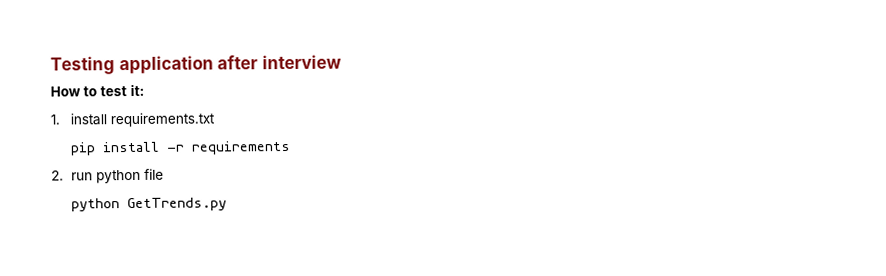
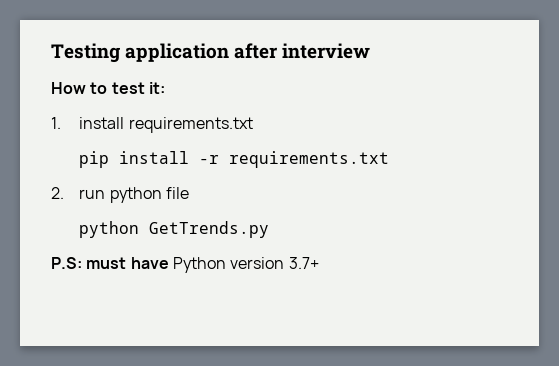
- pip install -r requirements
+ pip install -r requirements.txt
+ P.S: must have Python version 3.7+

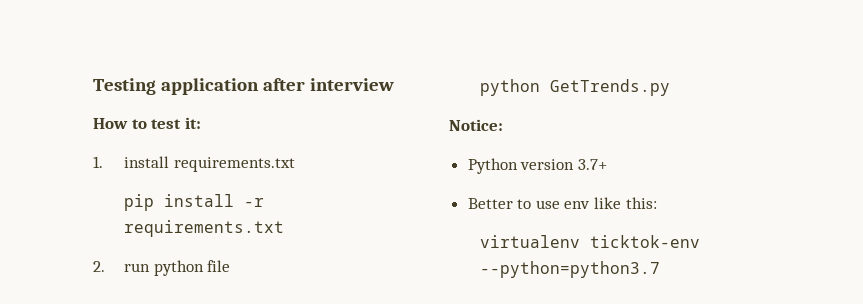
- P.S: must have Python version 3.7+
+ Notice:
+ Python version 3.7+
+ Better to use env like this:
+ virtualenv ticktok-env --python=python3.7

